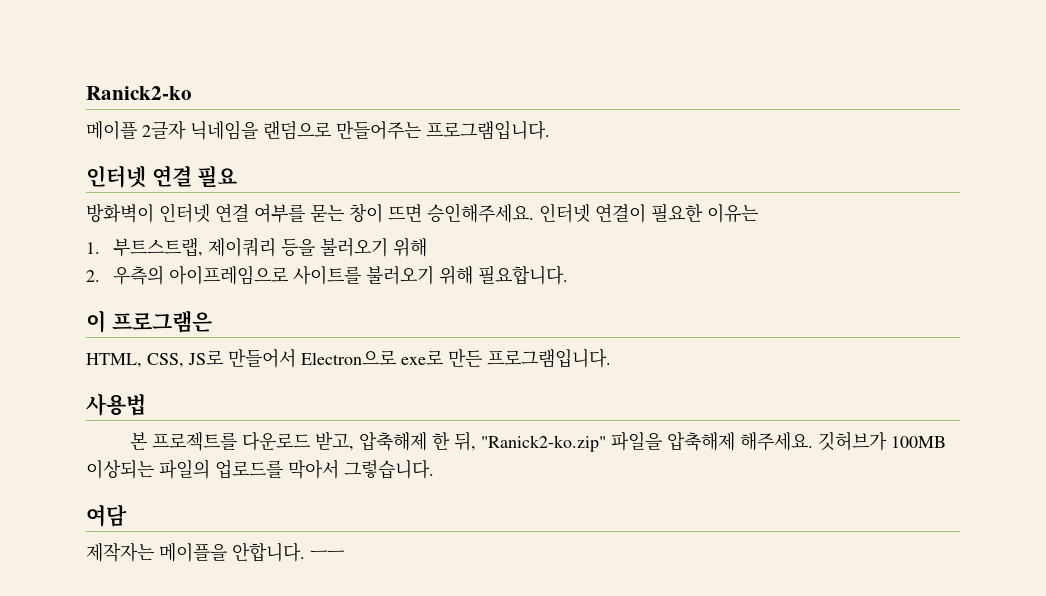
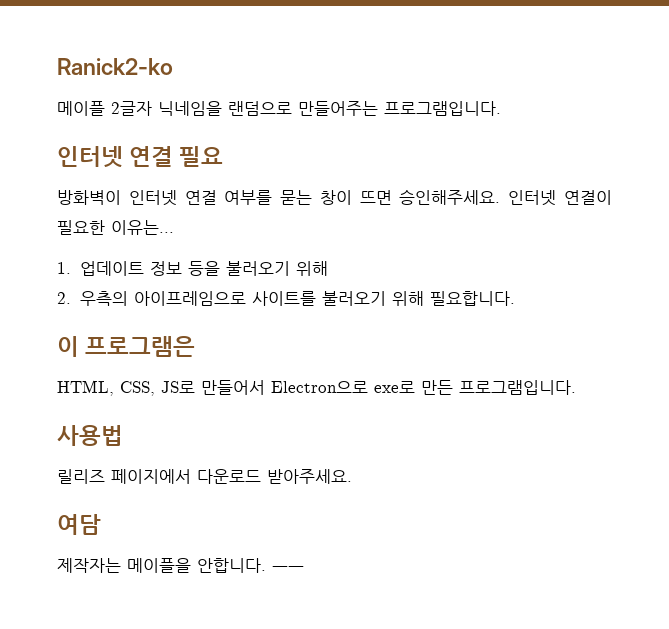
- 인터넷 연결이 필요한 이유는
+ 인터넷 연결이 필요한 이유는...
- 1. 부트스트랩, 제이쿼리 등을 불러오기 위해
+ 1. 업데이트 정보 등을 불러오기 위해
- 본 프로젝트를 다운로드 받고, 압축해제 한 뒤, "Ranick2-ko.zip" 파일을 압축해제 해주세요. 깃허브가 100MB 이상되는 파일의 업로드를 막아서 그렇습니다.
+ 릴리즈 페이지에서 다운로드 받아주세요.

